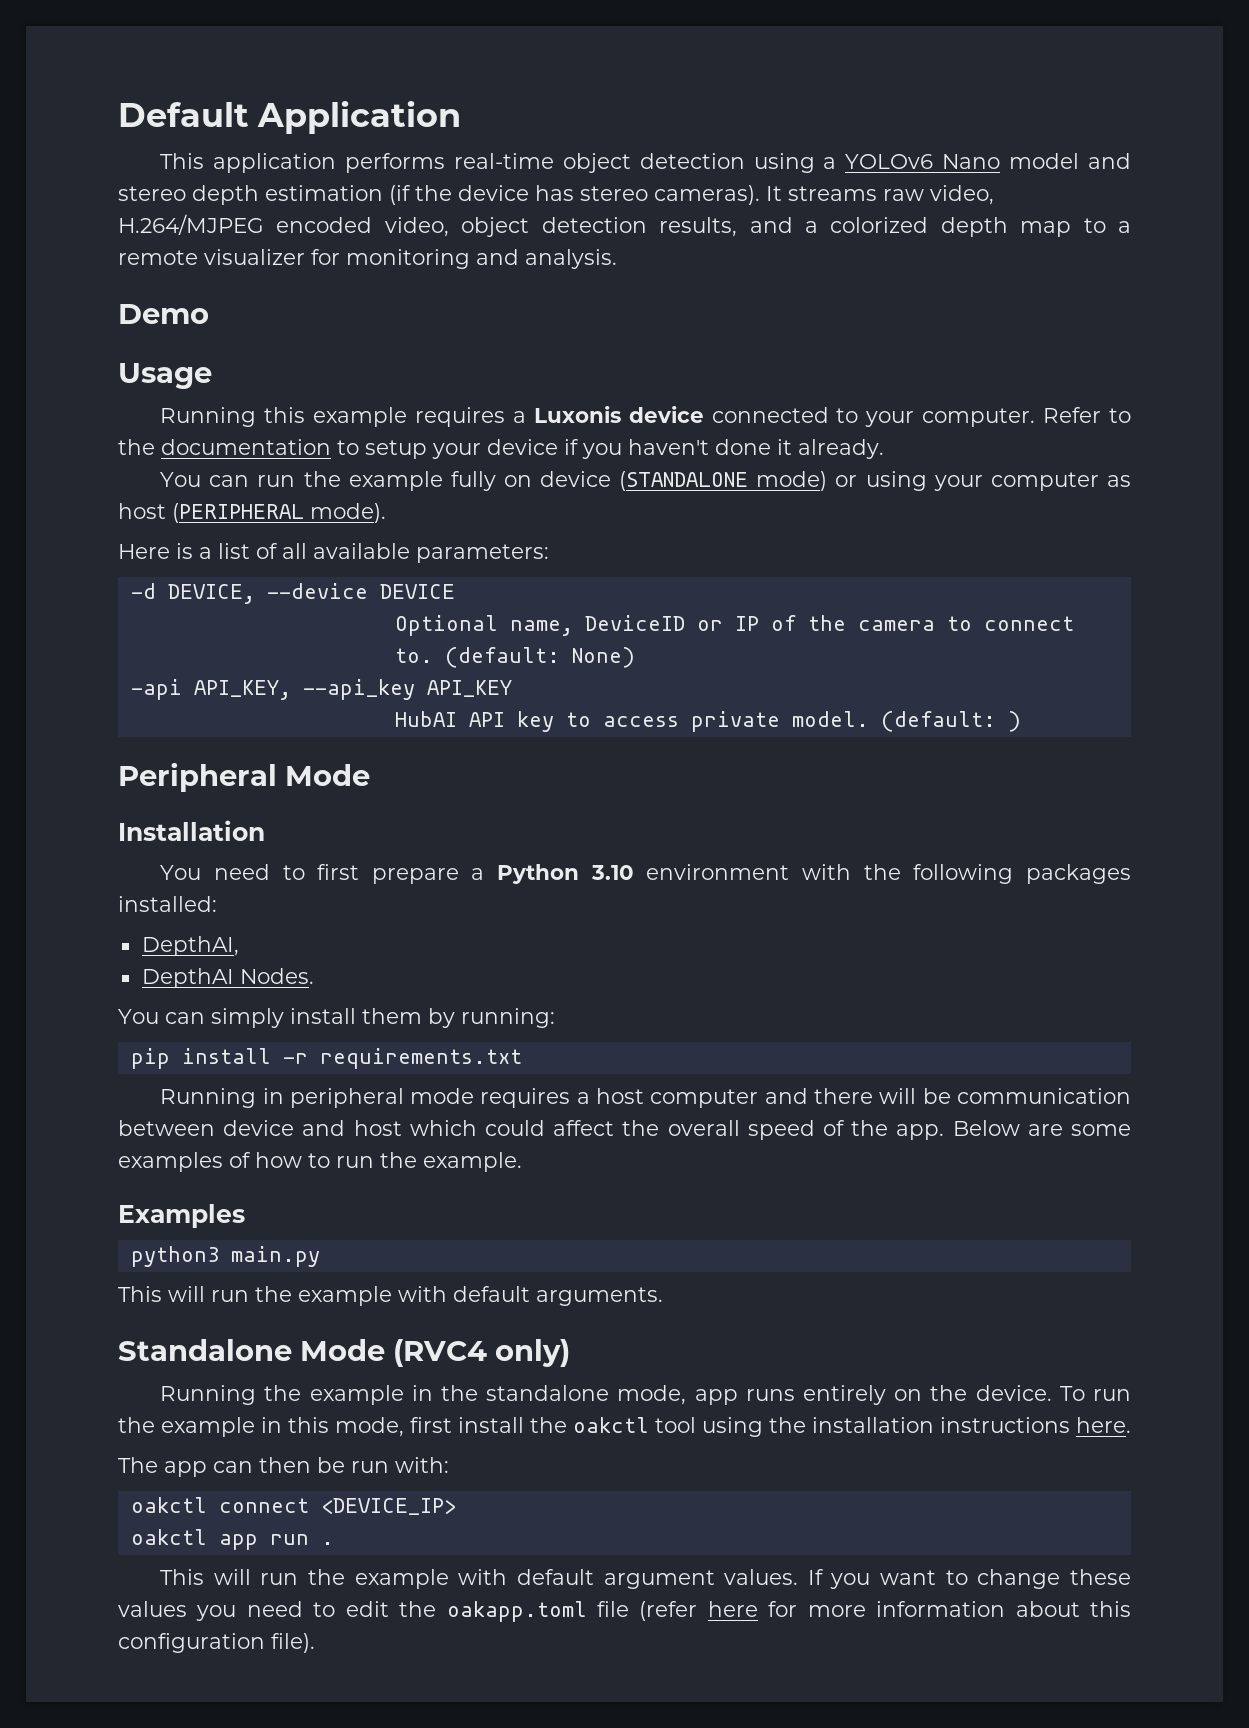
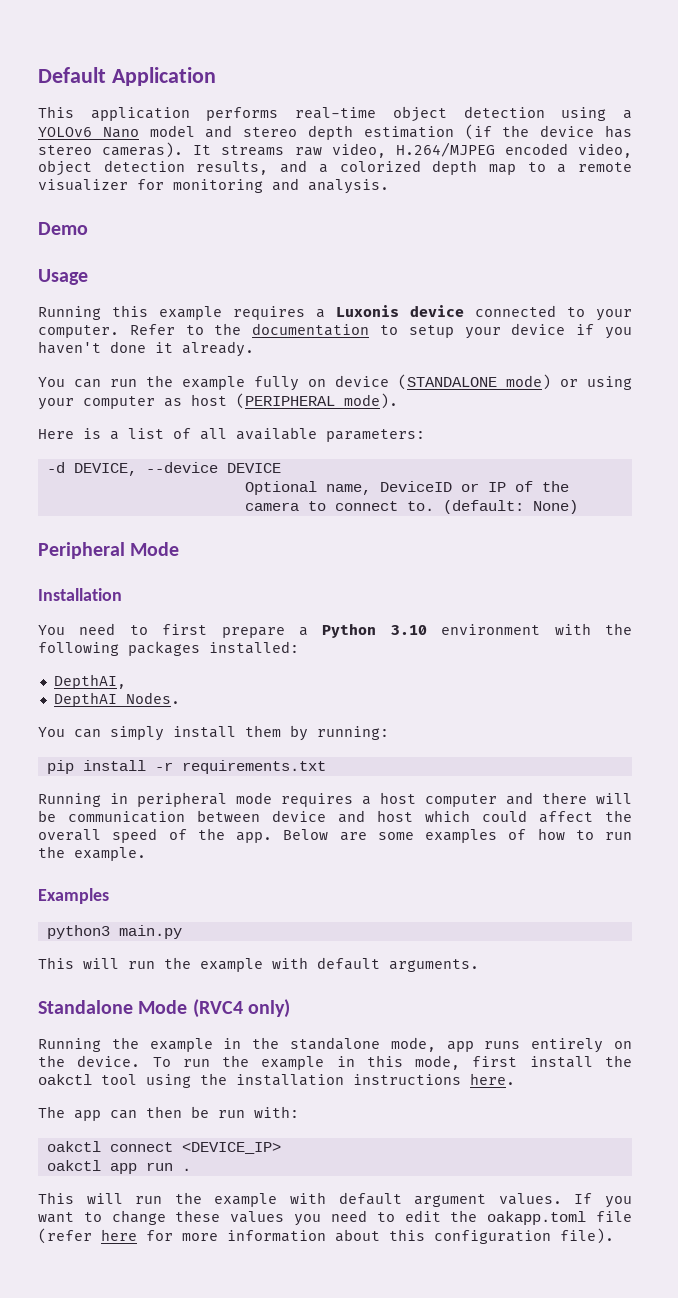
- -api API_KEY, --api_key API_KEY
- HubAI API key to access private model. (default: )

